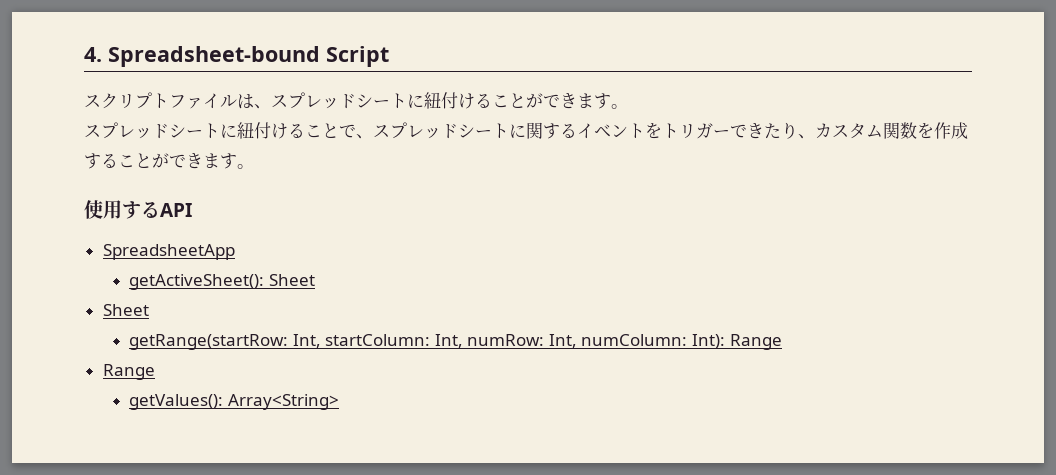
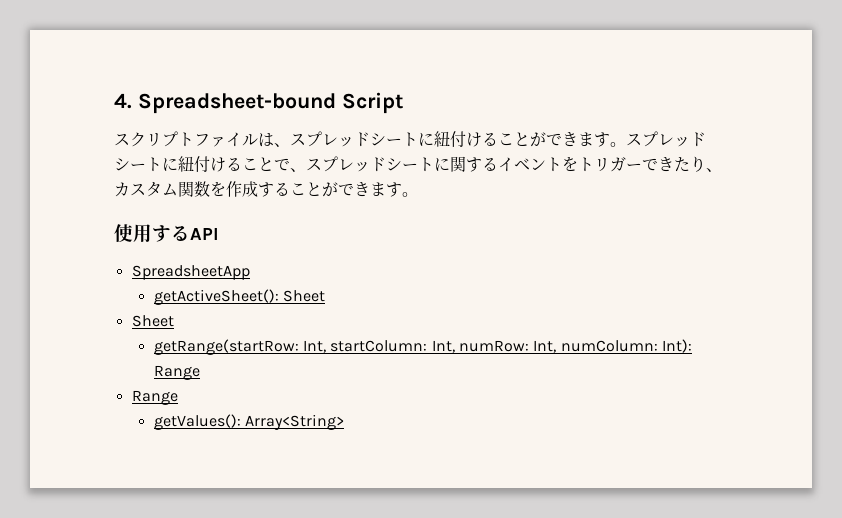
- スクリプトファイルは、スプレッドシートに紐付けることができます。
- スプレッドシートに紐付けることで、スプレッドシートに関するイベントをトリガーできたり、カスタム関数を作成することができます。
+ スクリプトファイルは、スプレッドシートに紐付けることができます。スプレッドシートに紐付けることで、スプレッドシートに関するイベントをトリガーできたり、カスタム関数を作成することができます。

